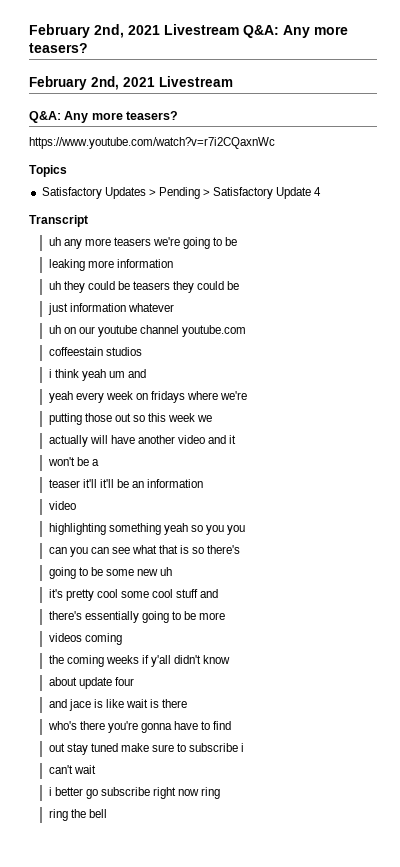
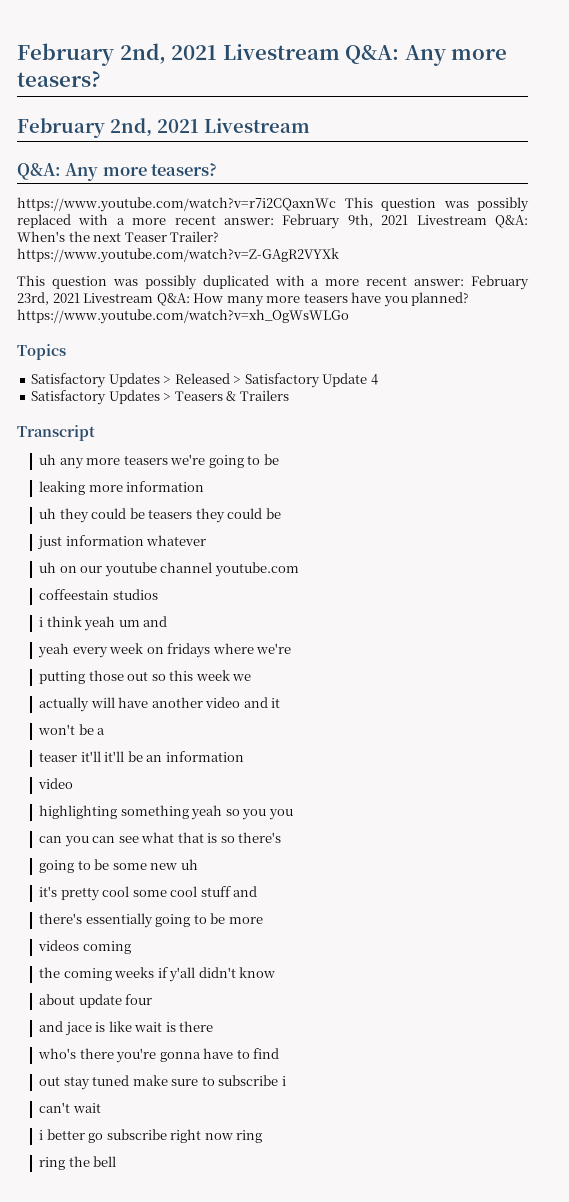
- https://www.youtube.com/watch?v=r7i2CQaxnWc
+ https://www.youtube.com/watch?v=r7i2CQaxnWc This question was possibly replaced with a more recent answer: February 9th, 2021 Livestream Q&A: When's the next Teaser Trailer? https://www.youtube.com/watch?v=Z-GAgR2VYXk
+ This question was possibly duplicated with a more recent answer: February 23rd, 2021 Livestream Q&A: How many more teasers have you planned? https://www.youtube.com/watch?v=xh_OgWsWLGo
- Satisfactory Updates > Pending > Satisfactory Update 4
+ Satisfactory Updates > Released > Satisfactory Update 4
+ Satisfactory Updates > Teasers & Trailers

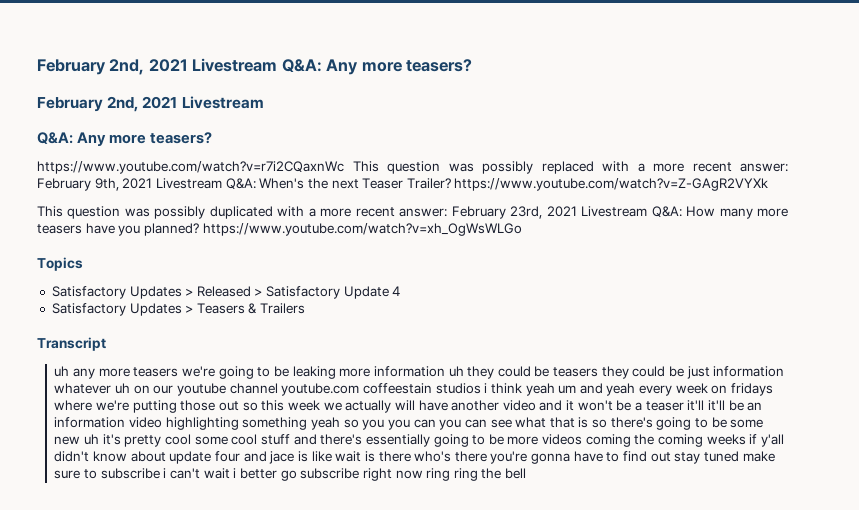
- uh any more teasers we're going to be
- leaking more information
- uh they could be teasers they could be
- just information whatever
- uh on our youtube channel youtube.com
- coffeestain studios
- i think yeah um and
- yeah every week on fridays where we're
- putting those out so this week we
- actually will have another video and it
- won't be a
- teaser it'll it'll be an information
- video
- highlighting something yeah so you you
- can you can see what that is so there's
- going to be some new uh
- it's pretty cool some cool stuff and
- there's essentially going to be more
- videos coming
- the coming weeks if y'all didn't know
- about update four
- and jace is like wait is there
- who's there you're gonna have to find
- out stay tuned make sure to subscribe i
- can't wait
- i better go subscribe right now ring
- ring the bell
+ uh any more teasers we're going to be leaking more information uh they could be teasers they could be just information whatever uh on our youtube channel youtube.com coffeestain studios i think yeah um and yeah every week on fridays where we're putting those out so this week we actually will have another video and it won't be a teaser it'll it'll be an information video highlighting something yeah so you you can you can see what that is so there's going to be some new uh it's pretty cool some cool stuff and there's essentially going to be more videos coming the coming weeks if y'all didn't know about update four and jace is like wait is there who's there you're gonna have to find out stay tuned make sure to subscribe i can't wait i better go subscribe right now ring ring the bell

